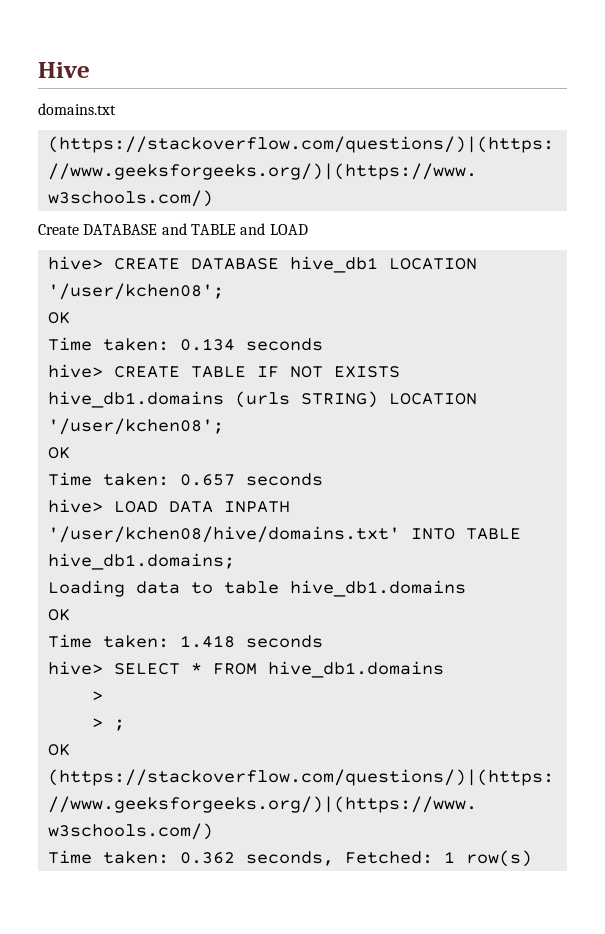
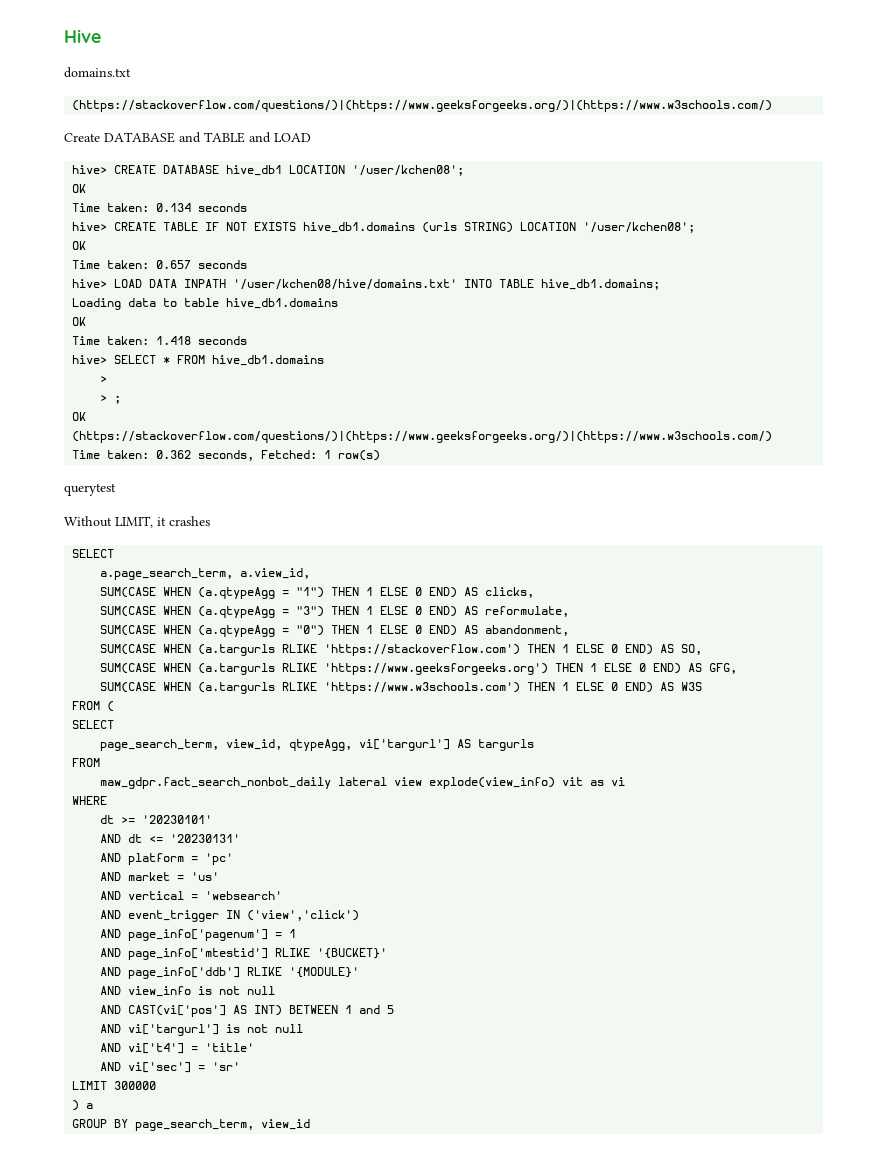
+ querytest
+ Without LIMIT, it crashes
+ SELECT
+ a.page_search_term, a.view_id,
+ SUM(CASE WHEN (a.qtypeAgg = "1") THEN 1 ELSE 0 END) AS clicks,
+ SUM(CASE WHEN (a.qtypeAgg = "3") THEN 1 ELSE 0 END) AS reformulate,
+ SUM(CASE WHEN (a.qtypeAgg = "0") THEN 1 ELSE 0 END) AS abandonment,
+ SUM(CASE WHEN (a.targurls RLIKE 'https://stackoverflow.com') THEN 1 ELSE 0 END) AS SO,
+ SUM(CASE WHEN (a.targurls RLIKE 'https://www.geeksforgeeks.org') THEN 1 ELSE 0 END) AS GFG,
+ SUM(CASE WHEN (a.targurls RLIKE 'https://www.w3schools.com') THEN 1 ELSE 0 END) AS W3S
+ FROM (
+ SELECT
+ page_search_term, view_id, qtypeAgg, vi['targurl'] AS targurls
+ FROM
+ maw_gdpr.fact_search_nonbot_daily lateral view explode(view_info) vit as vi
+ WHERE
+ dt >= '20230101'
+ AND dt <= '20230131'
+ AND platform = 'pc'
+ AND market = 'us'
+ AND vertical = 'websearch'
+ AND event_trigger IN ('view','click')
+ AND page_info['pagenum'] = 1
+ AND page_info['mtestid'] RLIKE '{BUCKET}'
+ AND page_info['ddb'] RLIKE '{MODULE}'
+ AND view_info is not null
+ AND CAST(vi['pos'] AS INT) BETWEEN 1 and 5
+ AND vi['targurl'] is not null
+ AND vi['t4'] = 'title'
+ AND vi['sec'] = 'sr'
+ LIMIT 300000
+ ) a
+ GROUP BY page_search_term, view_id

